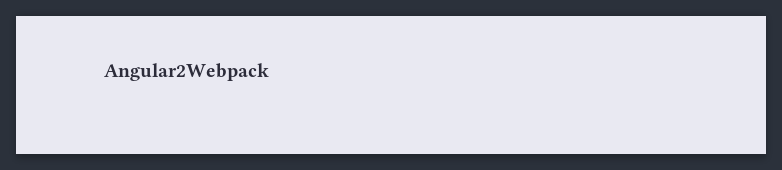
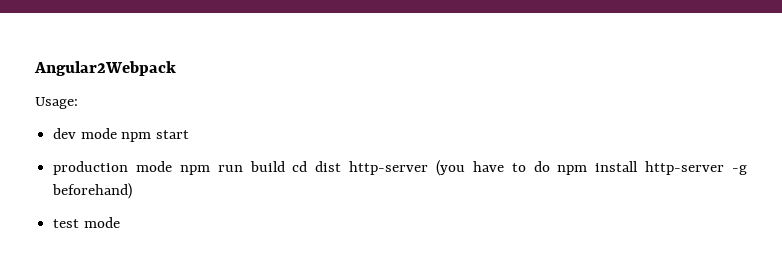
+ Usage:
+ dev mode npm start
+ production mode npm run build cd dist http-server (you have to do npm install http-server -g beforehand)
+ test mode

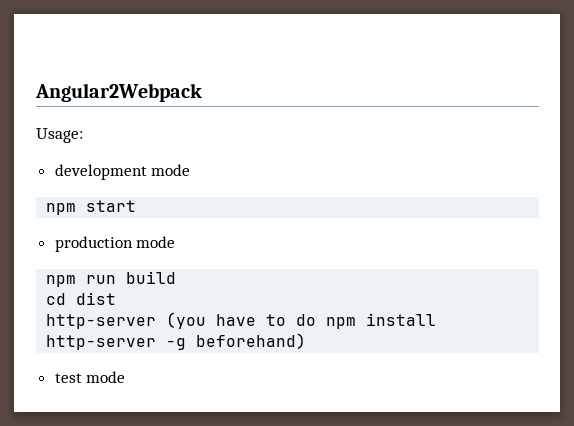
- dev mode npm start
+ development mode
+ npm start
- production mode npm run build cd dist http-server (you have to do npm install http-server -g beforehand)
+ production mode
+ npm run build
+ cd dist
+ http-server (you have to do npm install http-server -g beforehand)

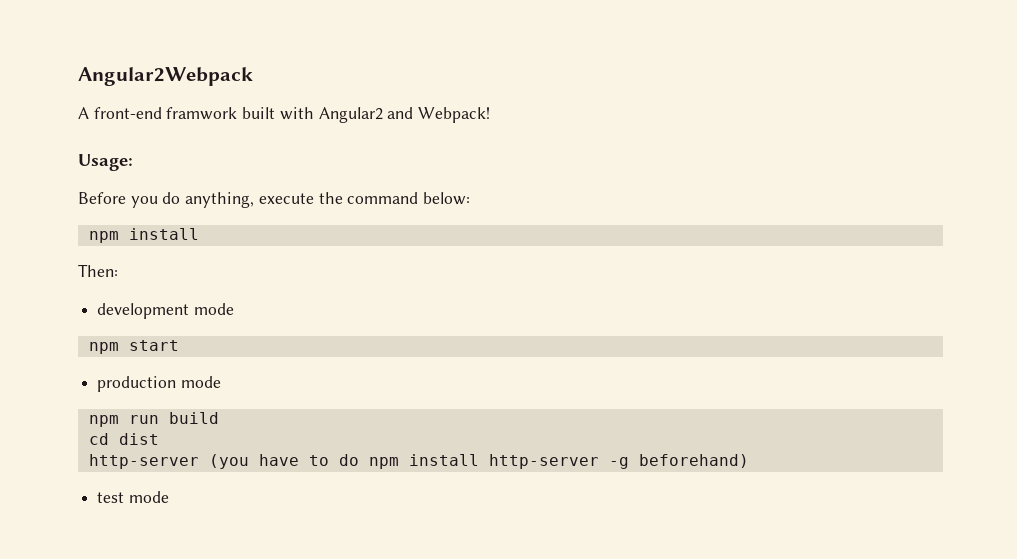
+ A front-end framwork built with Angular2 and Webpack!
  Usage:
+ Before you do anything, execute the command below:
+ npm install
+ Then:

